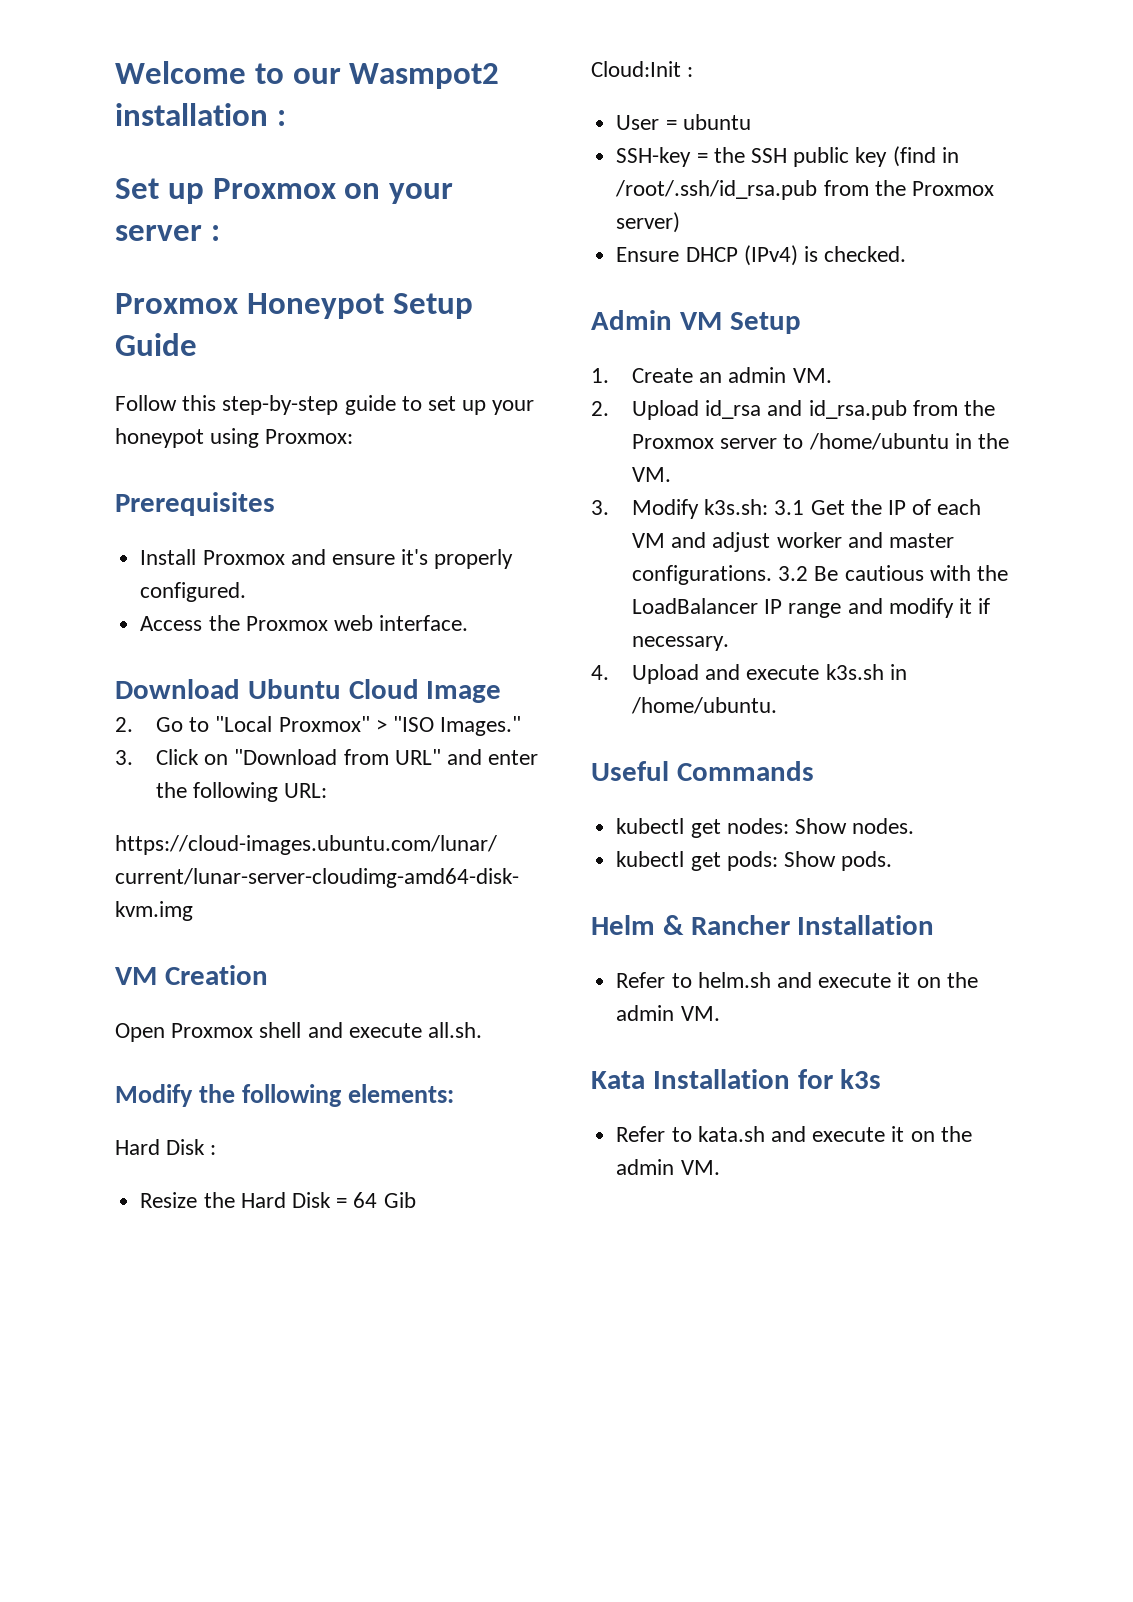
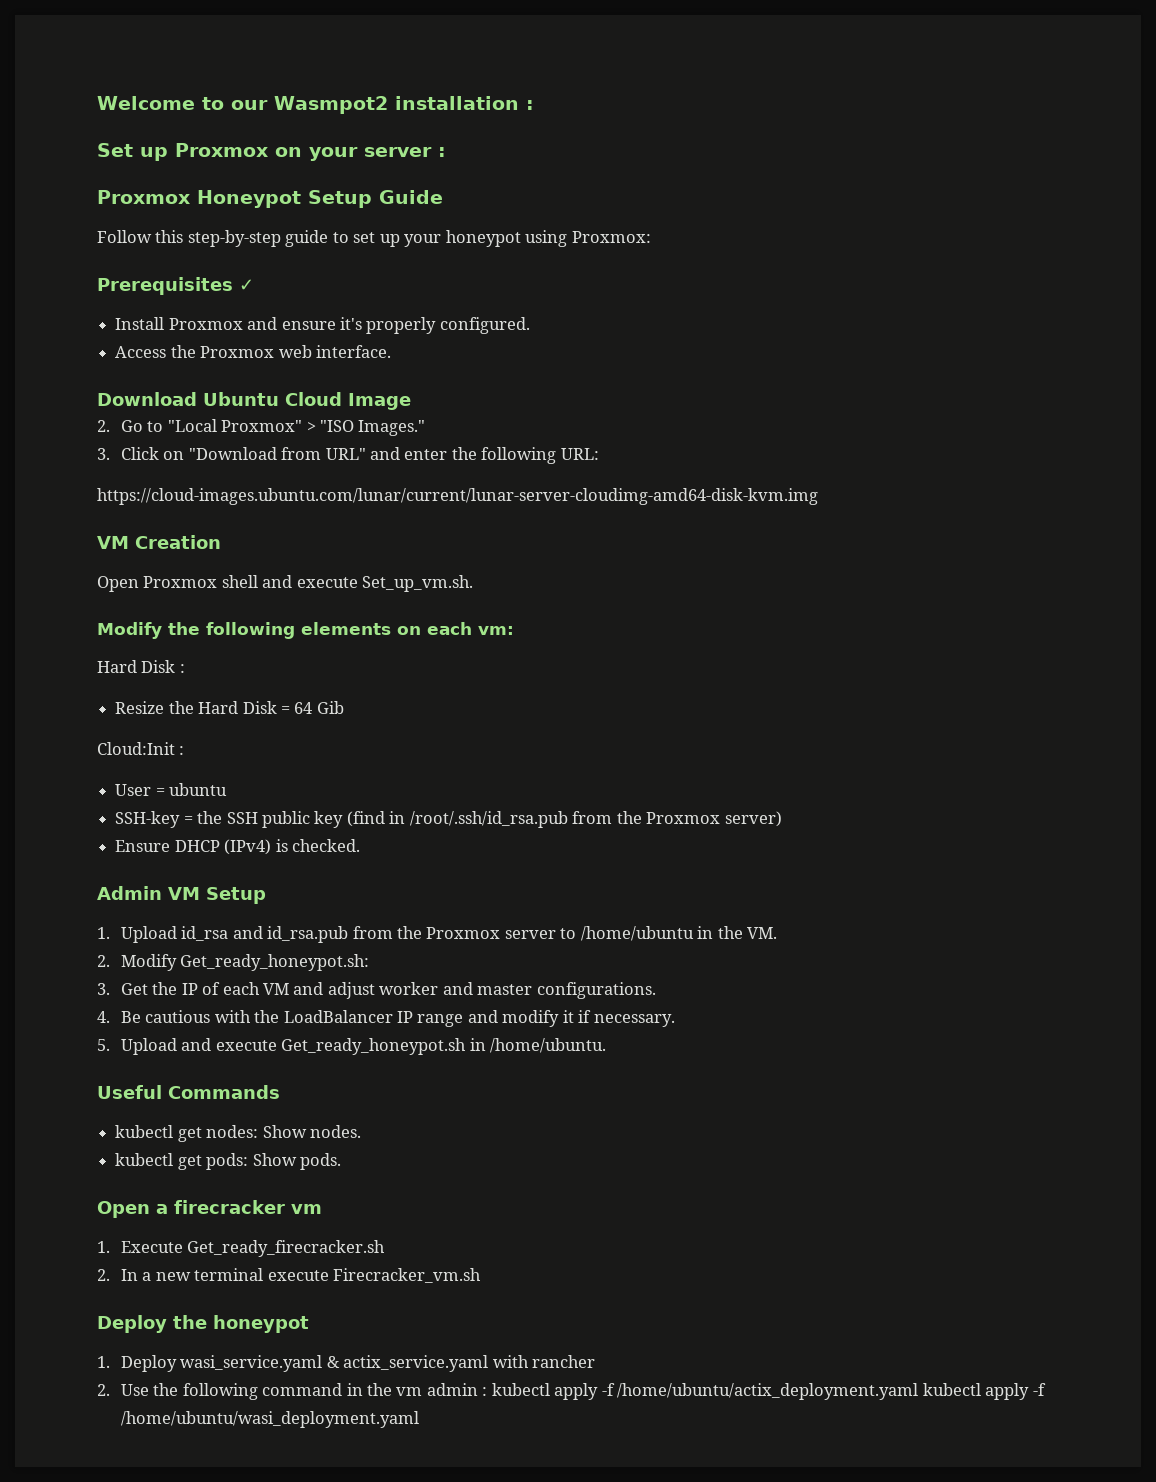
- Prerequisites
+ Prerequisites ✓
- Open Proxmox shell and execute all.sh.
+ Open Proxmox shell and execute Set_up_vm.sh.
- Modify the following elements:
+ Modify the following elements on each vm:
- 1. Create an admin VM.
- 2. Upload id_rsa and id_rsa.pub from the Proxmox server to /home/ubuntu in the VM.
+ 1. Upload id_rsa and id_rsa.pub from the Proxmox server to /home/ubuntu in the VM.
- 3. Modify k3s.sh: 3.1 Get the IP of each VM and adjust worker and master configurations. 3.2 Be cautious with the LoadBalancer IP range and modify it if necessary.
+ 2. Modify Get_ready_honeypot.sh:
+ 3. Get the IP of each VM and adjust worker and master configurations.
+ 4. Be cautious with the LoadBalancer IP range and modify it if necessary.
- 4. Upload and execute k3s.sh in /home/ubuntu.
+ 5. Upload and execute Get_ready_honeypot.sh in /home/ubuntu.
- Helm & Rancher Installation
- Refer to helm.sh and execute it on the admin VM.
- Kata Installation for k3s
- Refer to kata.sh and execute it on the admin VM.
+ Open a firecracker vm
+ 1. Execute Get_ready_firecracker.sh
+ 2. In a new terminal execute Firecracker_vm.sh
+ Deploy the honeypot
+ 1. Deploy wasi_service.yaml & actix_service.yaml with rancher
+ 2. Use the following command in the vm admin : kubectl apply -f /home/ubuntu/actix_deployment.yaml kubectl apply -f /home/ubuntu/wasi_deployment.yaml

